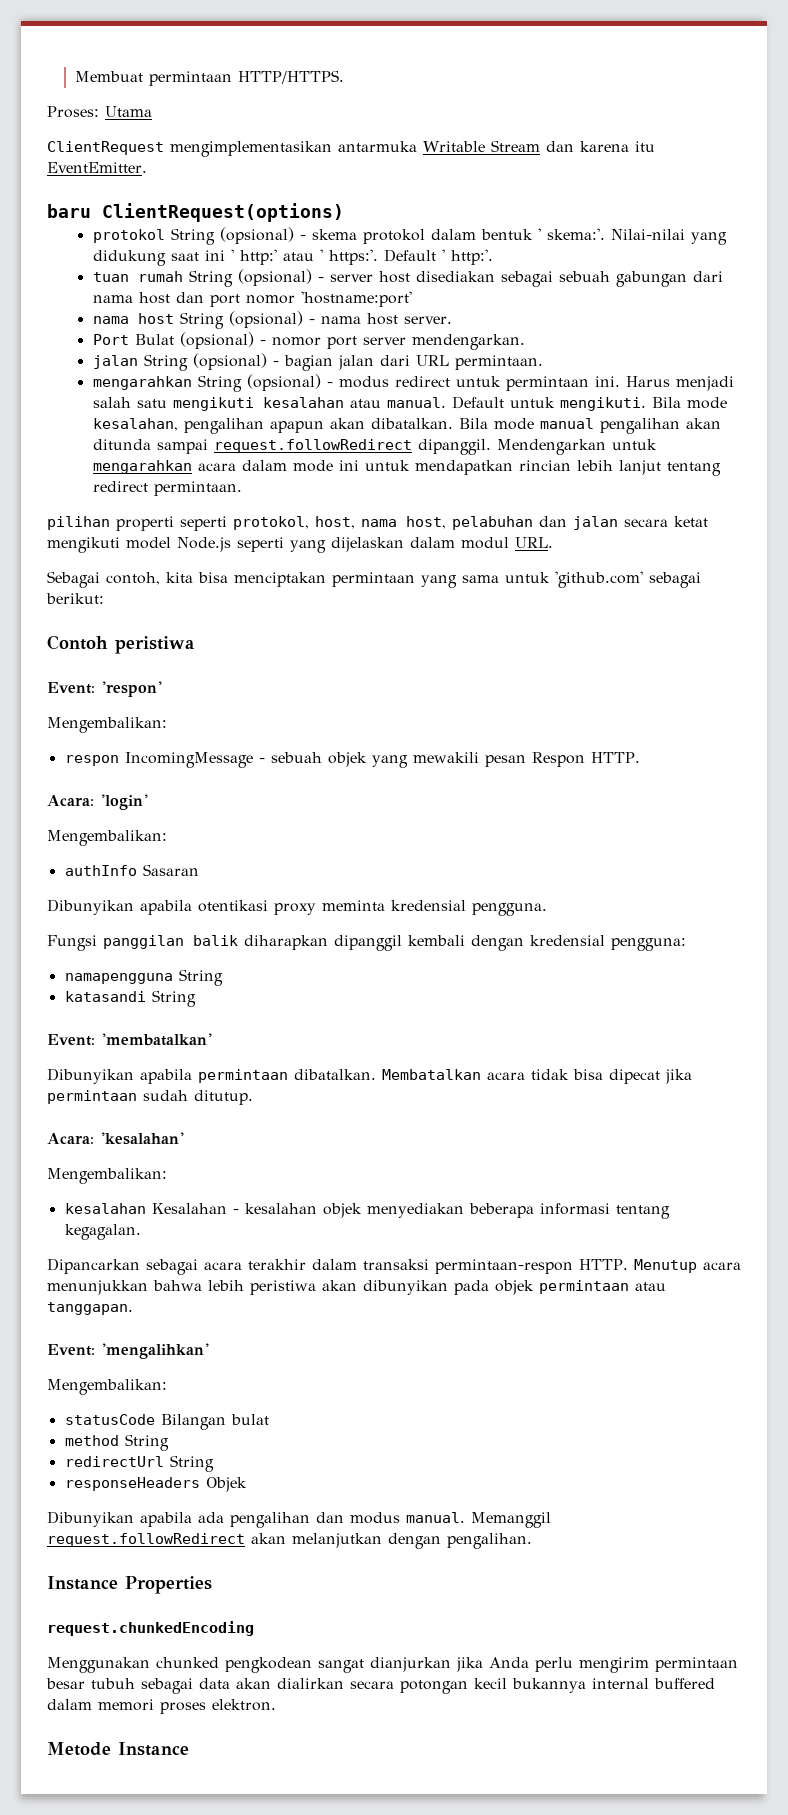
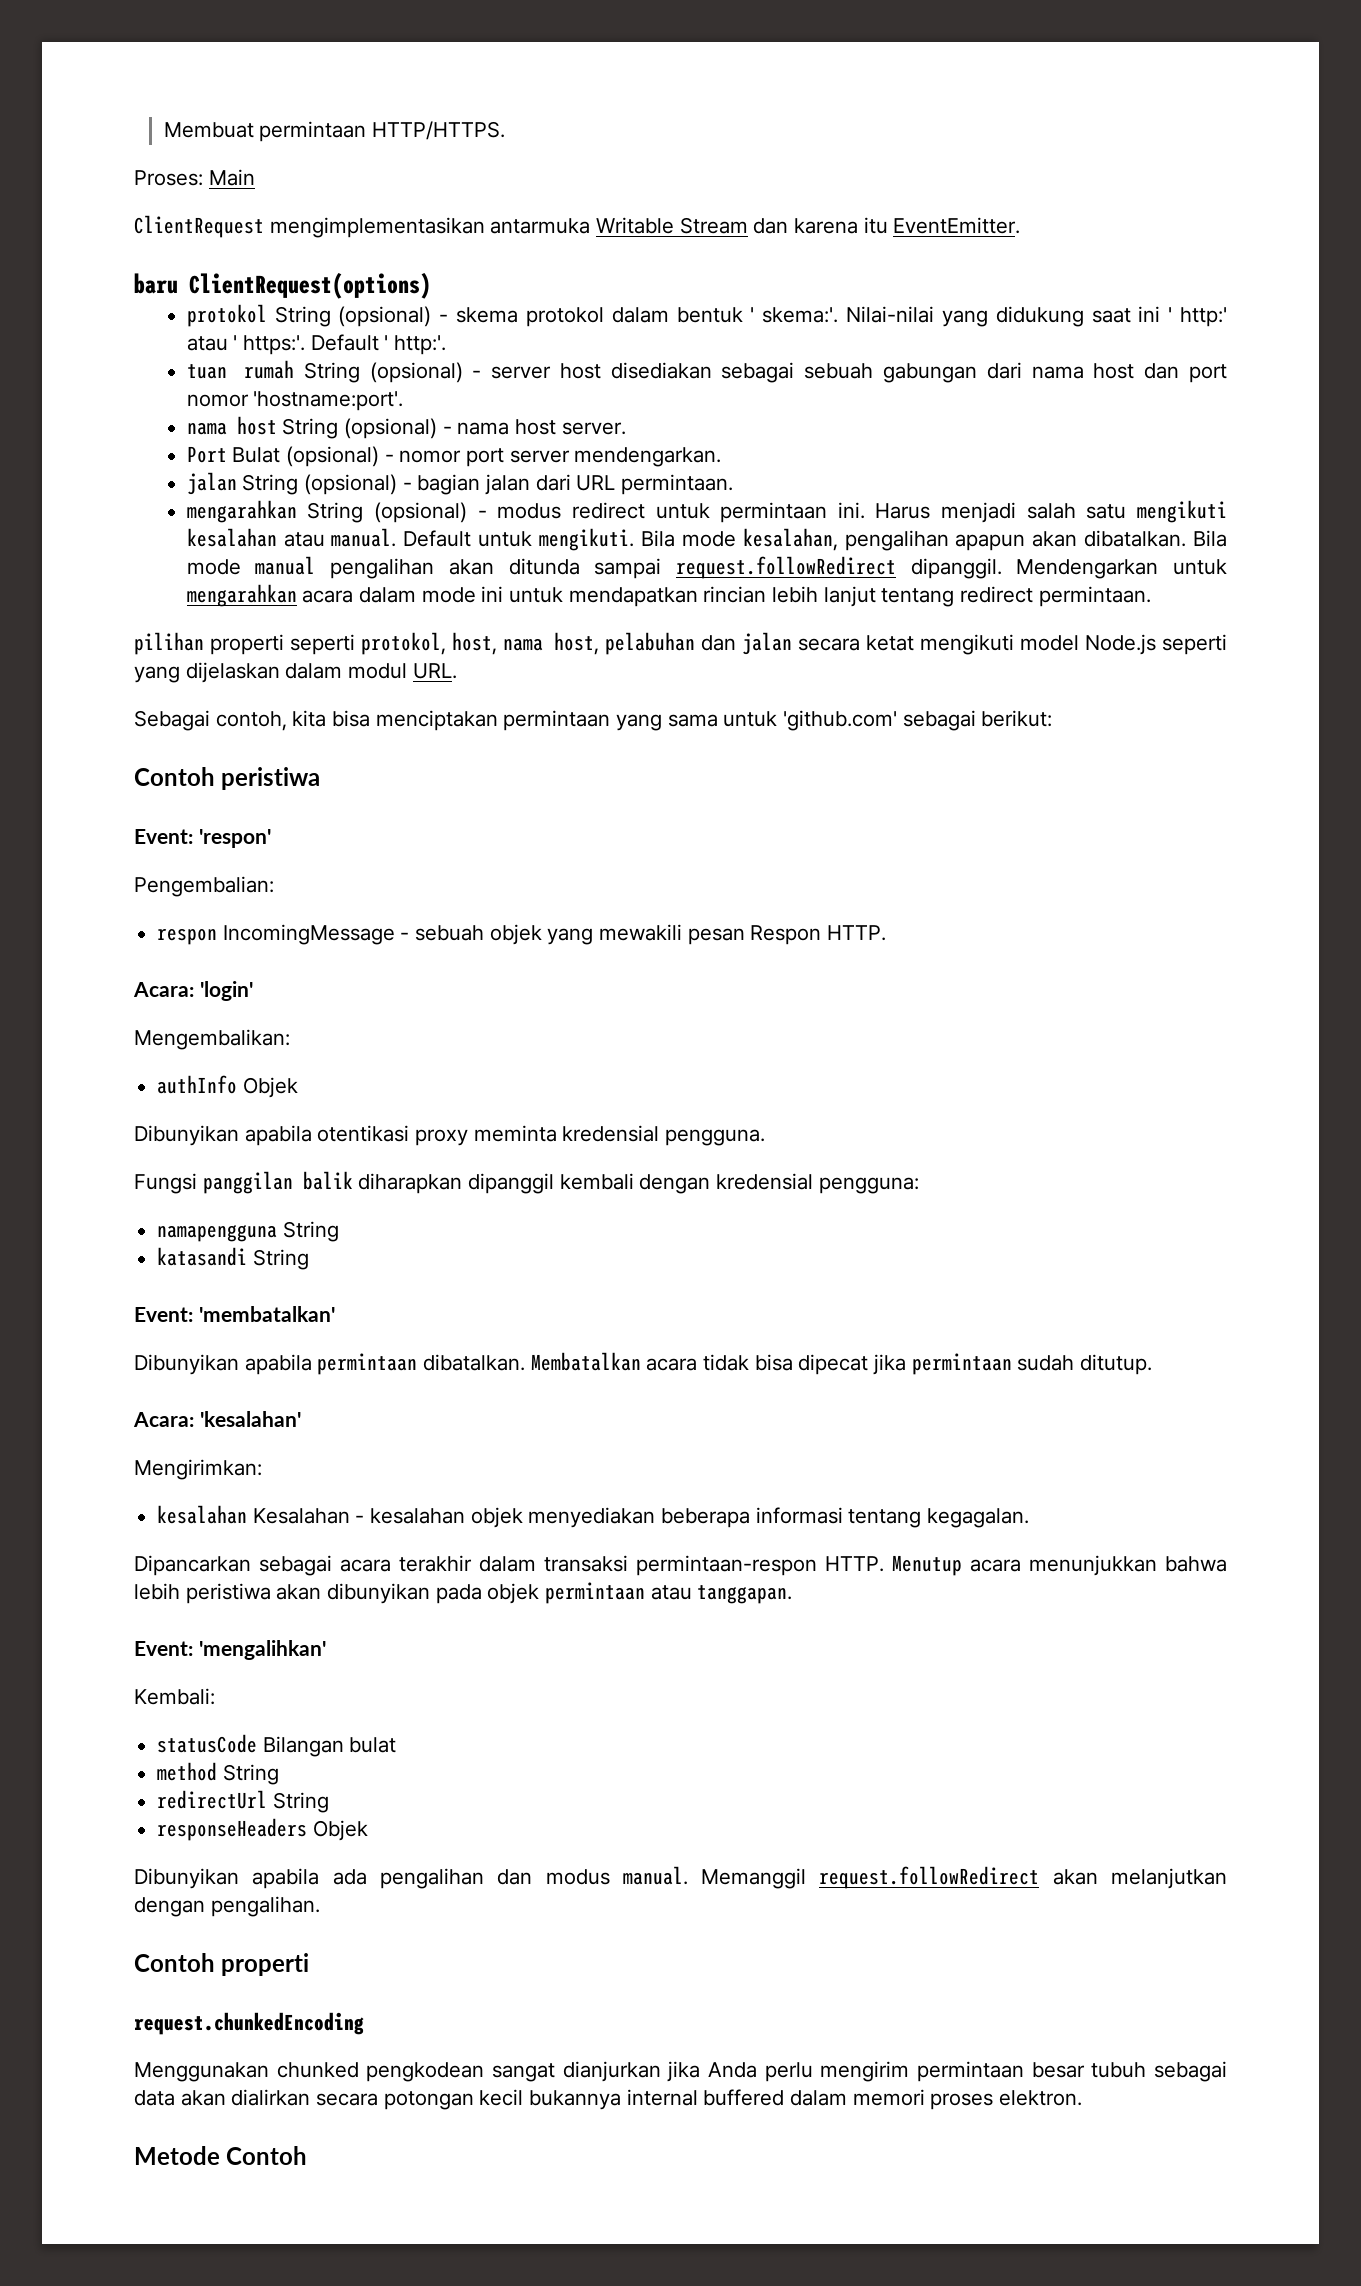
- Proses: Utama
+ Proses: Main
- tuan rumah String (opsional) - server host disediakan sebagai sebuah gabungan dari nama host dan port nomor 'hostname:port'
+ tuan rumah String (opsional) - server host disediakan sebagai sebuah gabungan dari nama host dan port nomor 'hostname:port'.
  Event: 'respon'
- Mengembalikan:
+ Pengembalian:
- authInfo Sasaran
+ authInfo Objek
  Acara: 'kesalahan'
- Mengembalikan:
+ Mengirimkan:
  Event: 'mengalihkan'
- Mengembalikan:
+ Kembali:
- Instance Properties
+ Contoh properti
- Metode Instance
+ Metode Contoh

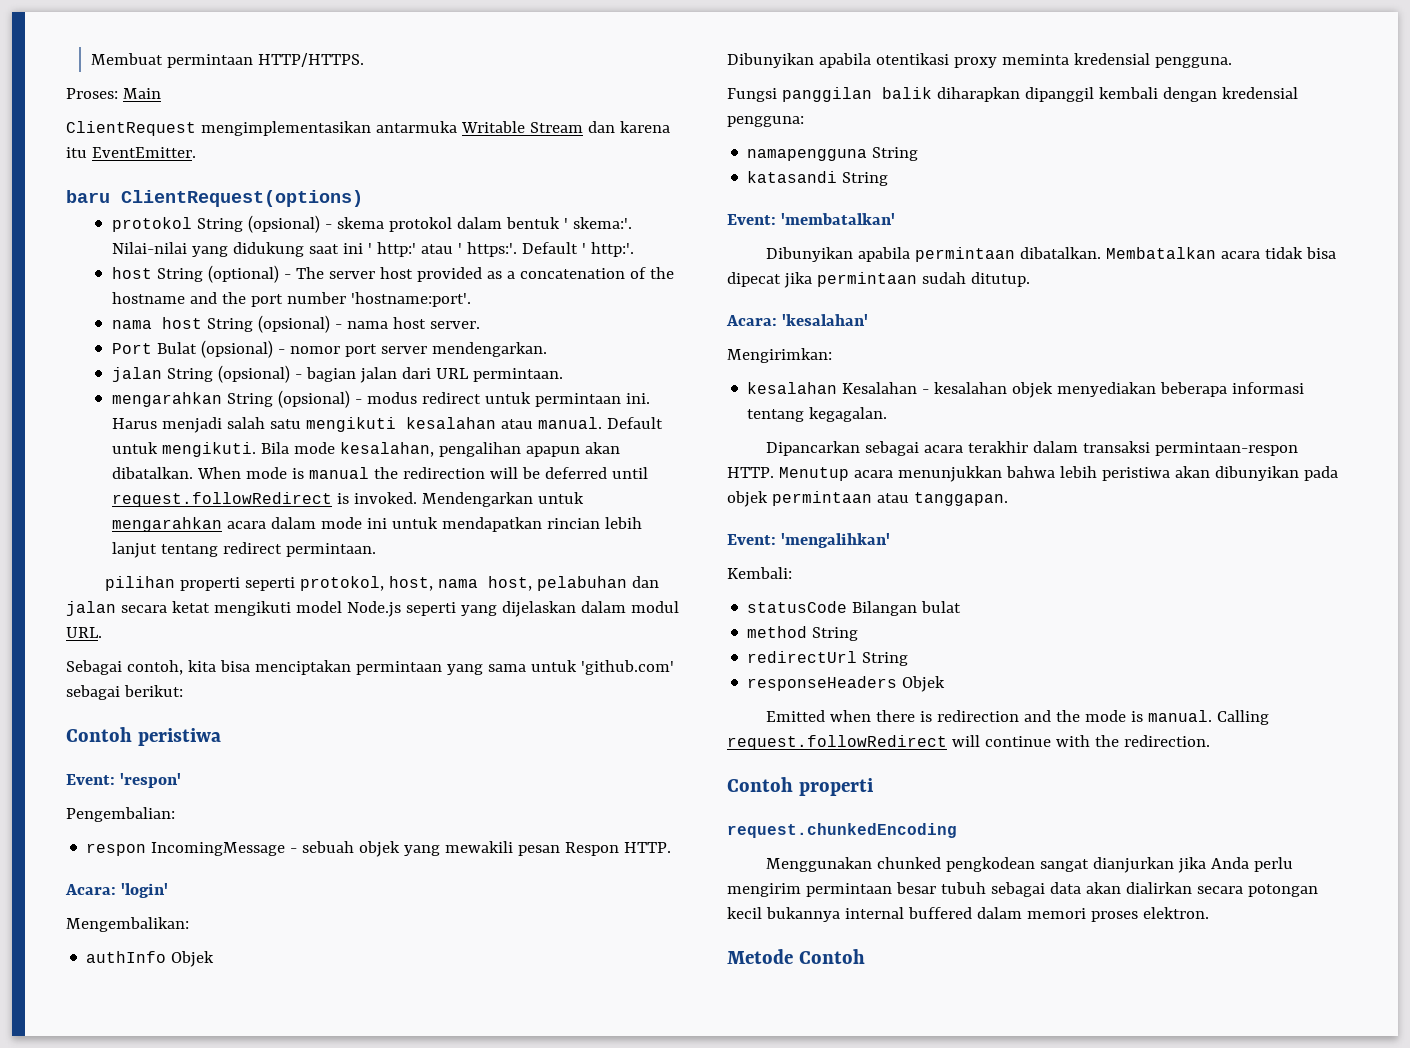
- tuan rumah String (opsional) - server host disediakan sebagai sebuah gabungan dari nama host dan port nomor 'hostname:port'.
+ host String (optional) - The server host provided as a concatenation of the hostname and the port number 'hostname:port'.
- Bila mode manual pengalihan akan ditunda sampai request.followRedirect dipanggil.
+ When mode is manual the redirection will be deferred until request.followRedirect is invoked.
- Dibunyikan apabila ada pengalihan dan modus manual. Memanggil request.followRedirect akan melanjutkan dengan pengalihan.
+ Emitted when there is redirection and the mode is manual. Calling request.followRedirect will continue with the redirection.

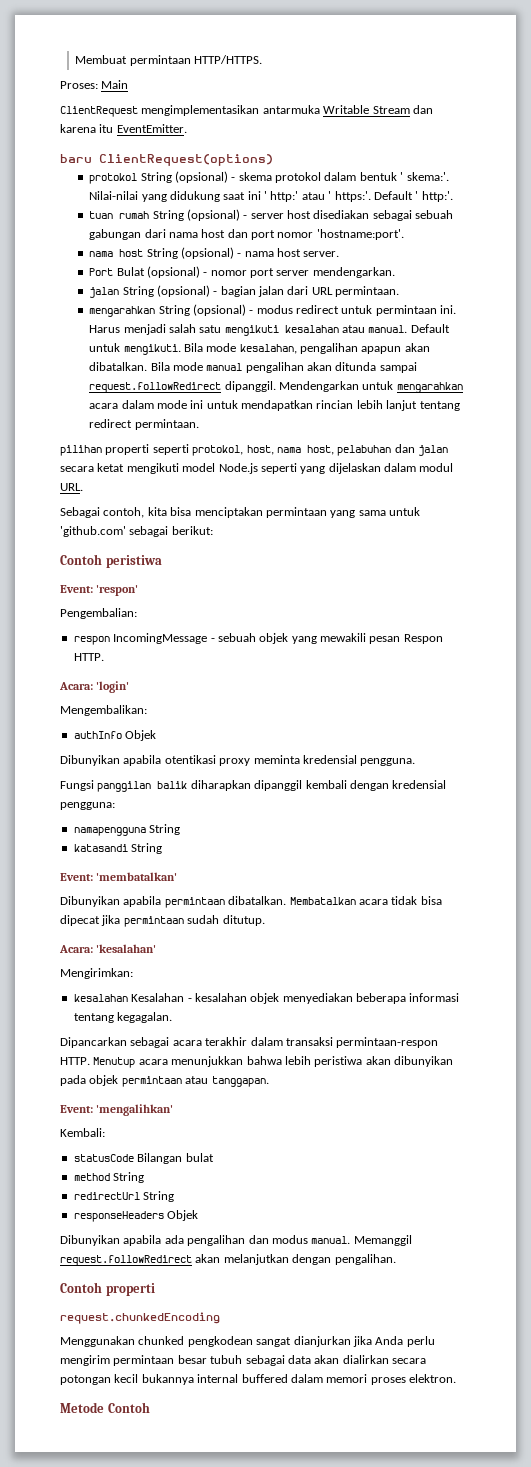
- host String (optional) - The server host provided as a concatenation of the hostname and the port number 'hostname:port'.
+ tuan rumah String (opsional) - server host disediakan sebagai sebuah gabungan dari nama host dan port nomor 'hostname:port'.
- When mode is manual the redirection will be deferred until request.followRedirect is invoked.
+ Bila mode manual pengalihan akan ditunda sampai request.followRedirect dipanggil.
- Emitted when there is redirection and the mode is manual. Calling request.followRedirect will continue with the redirection.
+ Dibunyikan apabila ada pengalihan dan modus manual. Memanggil request.followRedirect akan melanjutkan dengan pengalihan.

